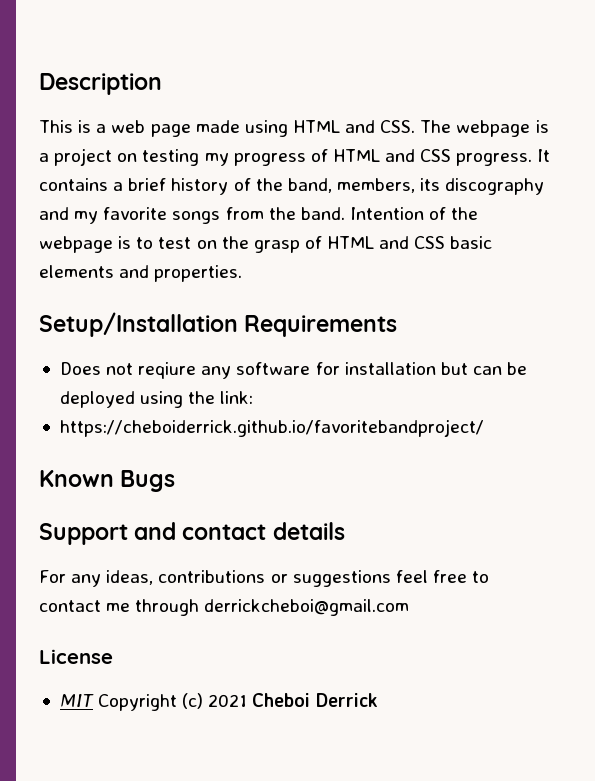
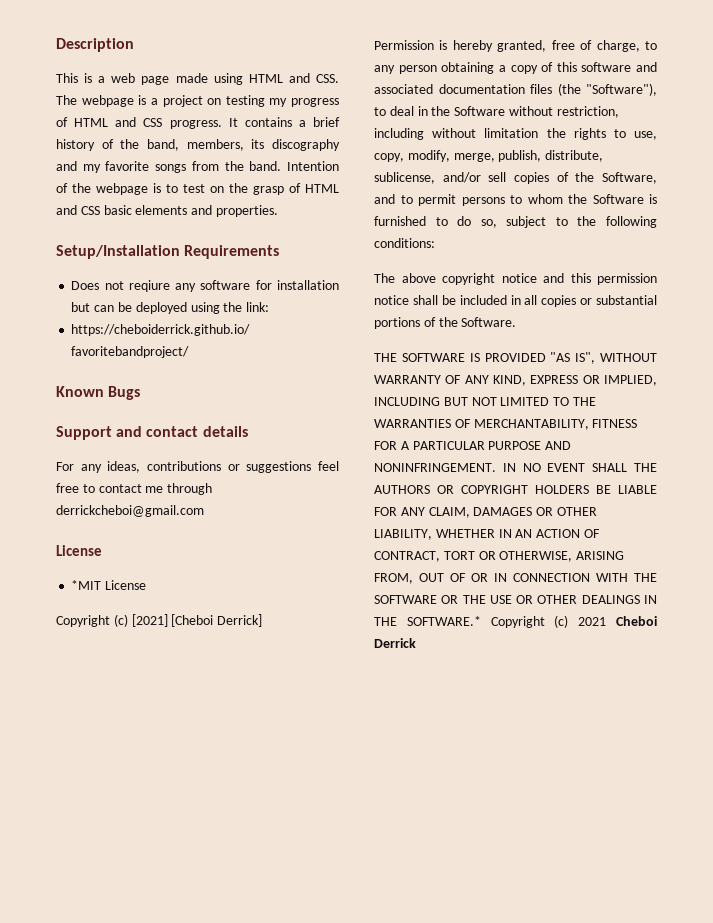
- MIT Copyright (c) 2021 Cheboi Derrick
+ *MIT License
+ Copyright (c) [2021] [Cheboi Derrick]
+ Permission is hereby granted, free of charge, to any person obtaining a copy of this software and associated documentation files (the "Software"), to deal in the Software without restriction, including without limitation the rights to use, copy, modify, merge, publish, distribute, sublicense, and/or sell copies of the Software, and to permit persons to whom the Software is furnished to do so, subject to the following conditions:
+ The above copyright notice and this permission notice shall be included in all copies or substantial portions of the Software.
+ THE SOFTWARE IS PROVIDED "AS IS", WITHOUT WARRANTY OF ANY KIND, EXPRESS OR IMPLIED, INCLUDING BUT NOT LIMITED TO THE WARRANTIES OF MERCHANTABILITY, FITNESS FOR A PARTICULAR PURPOSE AND NONINFRINGEMENT. IN NO EVENT SHALL THE AUTHORS OR COPYRIGHT HOLDERS BE LIABLE FOR ANY CLAIM, DAMAGES OR OTHER LIABILITY, WHETHER IN AN ACTION OF CONTRACT, TORT OR OTHERWISE, ARISING FROM, OUT OF OR IN CONNECTION WITH THE SOFTWARE OR THE USE OR OTHER DEALINGS IN THE SOFTWARE.* Copyright (c) 2021 Cheboi Derrick

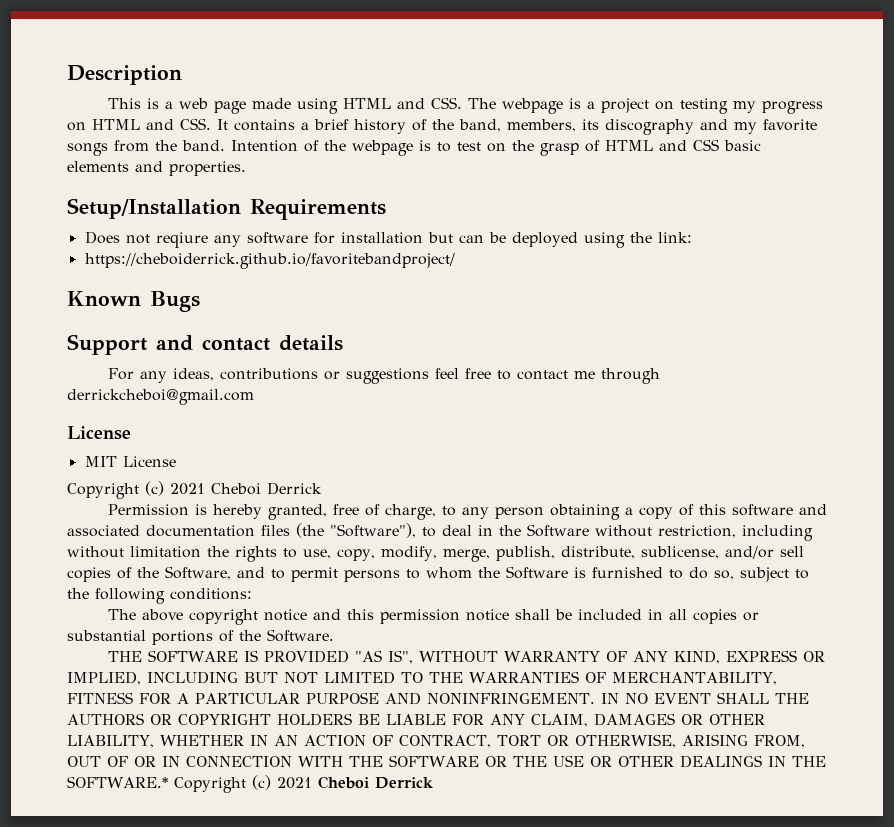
- This is a web page made using HTML and CSS. The webpage is a project on testing my progress of HTML and CSS progress. It contains a brief history of the band, members, its discography and my favorite songs from the band.
+ This is a web page made using HTML and CSS. The webpage is a project on testing my progress on HTML and CSS. It contains a brief history of the band, members, its discography and my favorite songs from the band.
- *MIT License
- Copyright (c) [2021] [Cheboi Derrick]
+ MIT License
+ Copyright (c) 2021 Cheboi Derrick

